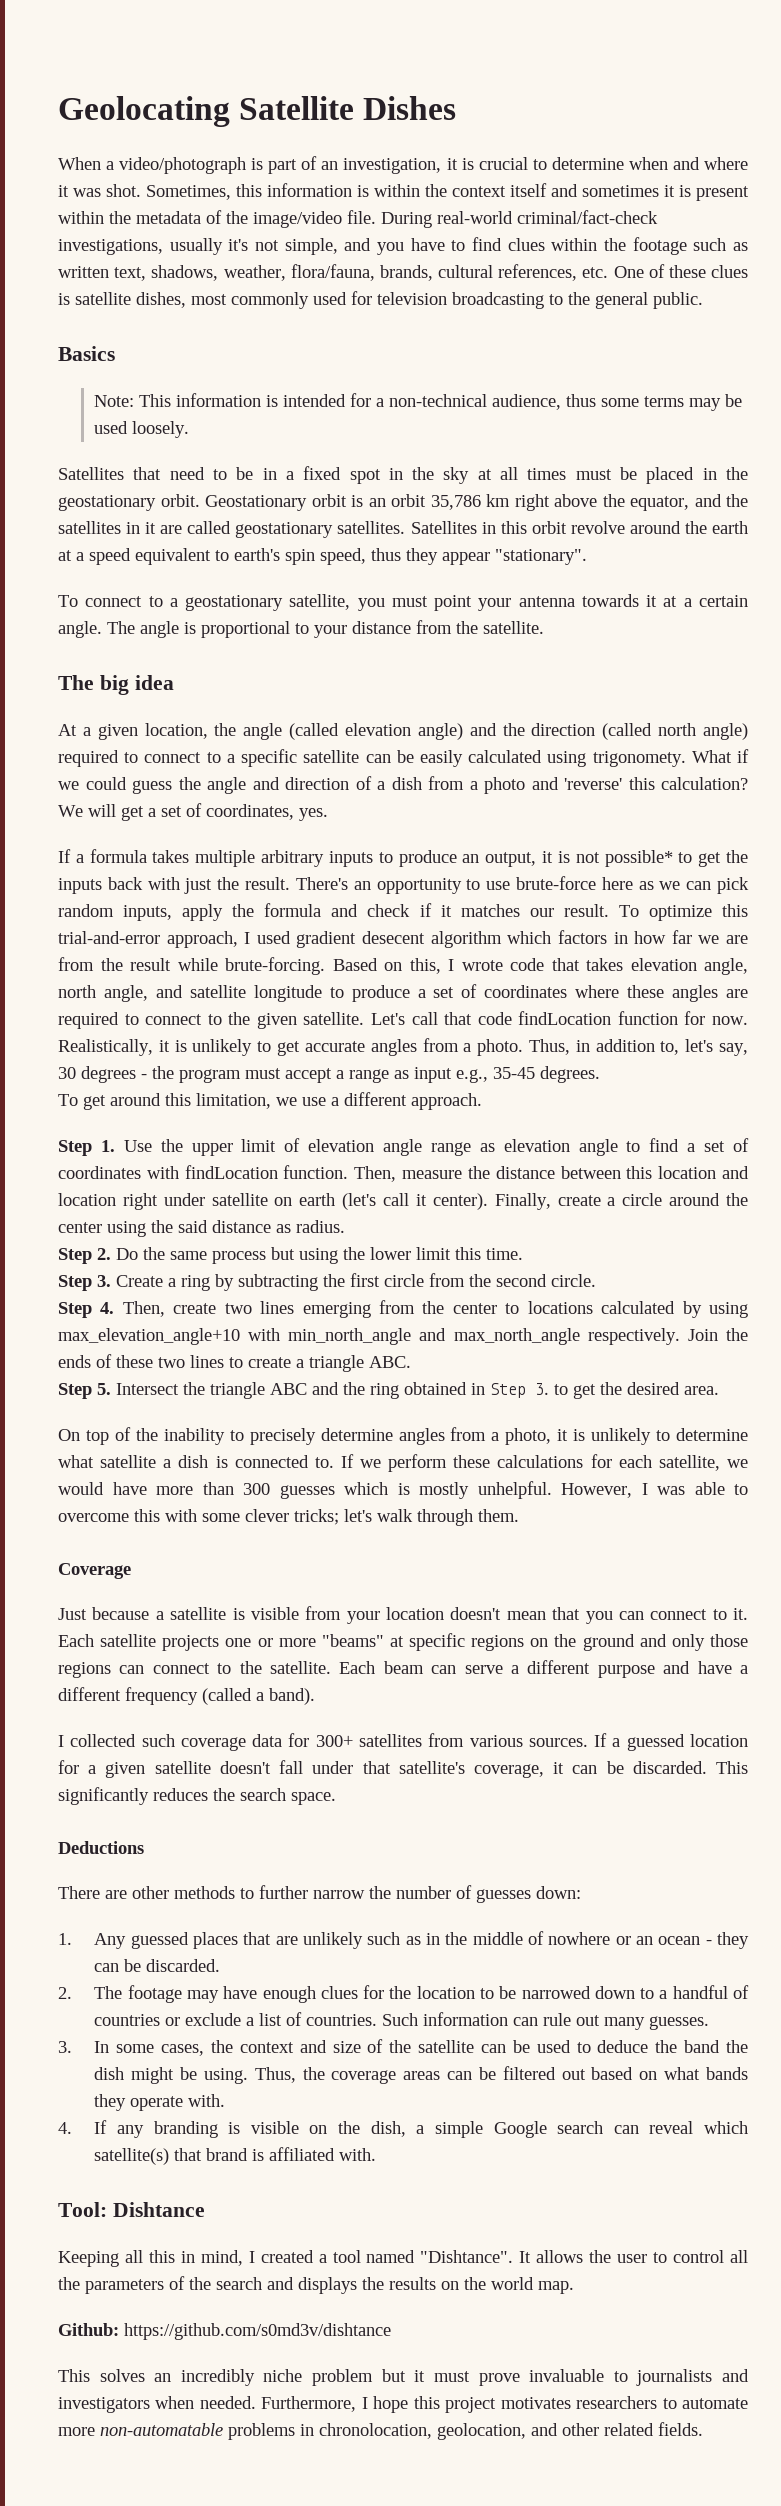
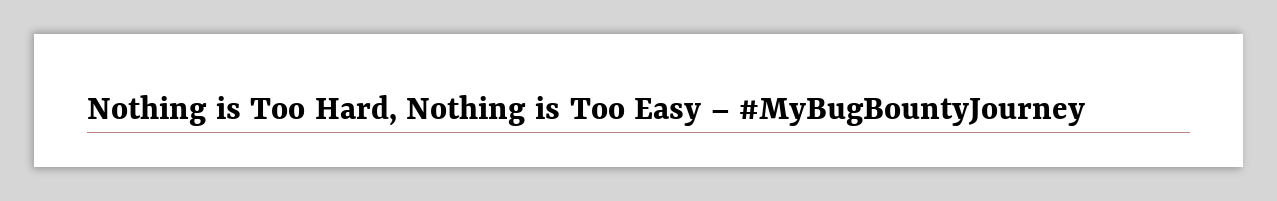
- Geolocating Satellite Dishes
- When a video/photograph is part of an investigation, it is crucial to determine when and where it was shot. Sometimes, this information is within the context itself and sometimes it is present within the metadata of the image/video file. During real-world criminal/fact-check investigations, usually it's not simple, and you have to find clues within the footage such as written text, shadows, weather, flora/fauna, brands, cultural references, etc. One of these clues is satellite dishes, most commonly used for television broadcasting to the general public.
- Basics
- Note: This information is intended for a non-technical audience, thus some terms may be used loosely.
- Satellites that need to be in a fixed spot in the sky at all times must be placed in the geostationary orbit. Geostationary orbit is an orbit 35,786 km right above the equator, and the satellites in it are called geostationary satellites. Satellites in this orbit revolve around the earth at a speed equivalent to earth's spin speed, thus they appear "stationary".
- To connect to a geostationary satellite, you must point your antenna towards it at a certain angle. The angle is proportional to your distance from the satellite.
- The big idea
- At a given location, the angle (called elevation angle) and the direction (called north angle) required to connect to a specific satellite can be easily calculated using trigonomety. What if we could guess the angle and direction of a dish from a photo and 'reverse' this calculation? We will get a set of coordinates, yes.
- If a formula takes multiple arbitrary inputs to produce an output, it is not possible* to get the inputs back with just the result. There's an opportunity to use brute-force here as we can pick random inputs, apply the formula and check if it matches our result. To optimize this trial-and-error approach, I used gradient desecent algorithm which factors in how far we are from the result while brute-forcing. Based on this, I wrote code that takes elevation angle, north angle, and satellite longitude to produce a set of coordinates where these angles are required to connect to the given satellite. Let's call that code findLocation function for now. Realistically, it is unlikely to get accurate angles from a photo. Thus, in addition to, let's say, 30 degrees - the program must accept a range as input e.g., 35-45 degrees.
- To get around this limitation, we use a different approach.
- Step 1. Use the upper limit of elevation angle range as elevation angle to find a set of coordinates with findLocation function. Then, measure the distance between this location and location right under satellite on earth (let's call it center). Finally, create a circle around the center using the said distance as radius.
- Step 2. Do the same process but using the lower limit this time.
- Step 3. Create a ring by subtracting the first circle from the second circle.
- Step 4. Then, create two lines emerging from the center to locations calculated by using max_elevation_angle+10 with min_north_angle and max_north_angle respectively. Join the ends of these two lines to create a triangle ABC.
- Step 5. Intersect the triangle ABC and the ring obtained in Step 3. to get the desired area.
- On top of the inability to precisely determine angles from a photo, it is unlikely to determine what satellite a dish is connected to. If we perform these calculations for each satellite, we would have more than 300 guesses which is mostly unhelpful. However, I was able to overcome this with some clever tricks; let's walk through them.
- Coverage
- Just because a satellite is visible from your location doesn't mean that you can connect to it. Each satellite projects one or more "beams" at specific regions on the ground and only those regions can connect to the satellite. Each beam can serve a different purpose and have a different frequency (called a band).
- I collected such coverage data for 300+ satellites from various sources. If a guessed location for a given satellite doesn't fall under that satellite's coverage, it can be discarded. This significantly reduces the search space.
- Deductions
- There are other methods to further narrow the number of guesses down:
- 1. Any guessed places that are unlikely such as in the middle of nowhere or an ocean - they can be discarded.
- 2. The footage may have enough clues for the location to be narrowed down to a handful of countries or exclude a list of countries. Such information can rule out many guesses.
- 3. In some cases, the context and size of the satellite can be used to deduce the band the dish might be using. Thus, the coverage areas can be filtered out based on what bands they operate with.
- 4. If any branding is visible on the dish, a simple Google search can reveal which satellite(s) that brand is affiliated with.
- Tool: Dishtance
- Keeping all this in mind, I created a tool named "Dishtance". It allows the user to control all the parameters of the search and displays the results on the world map.
- Github: https://github.com/s0md3v/dishtance
- This solves an incredibly niche problem but it must prove invaluable to journalists and investigators when needed. Furthermore, I hope this project motivates researchers to automate more non-automatable problems in chronolocation, geolocation, and other related fields.
+ Nothing is Too Hard, Nothing is Too Easy – #MyBugBountyJourney

